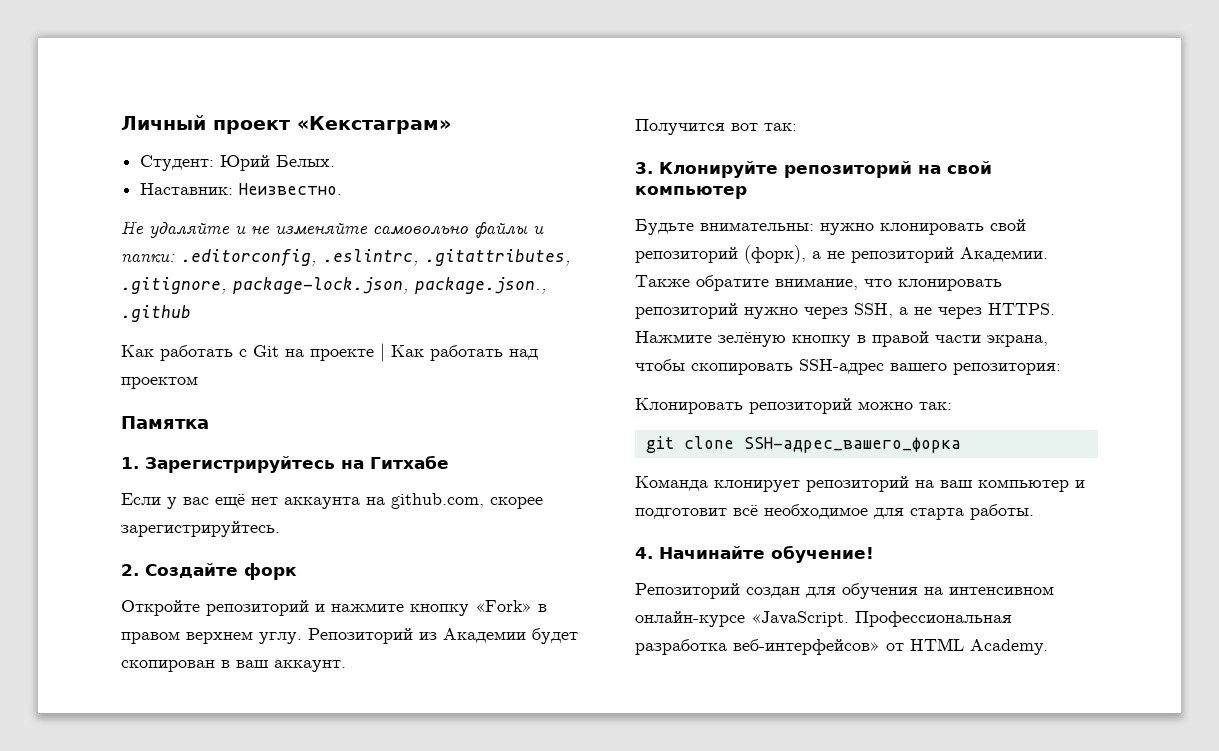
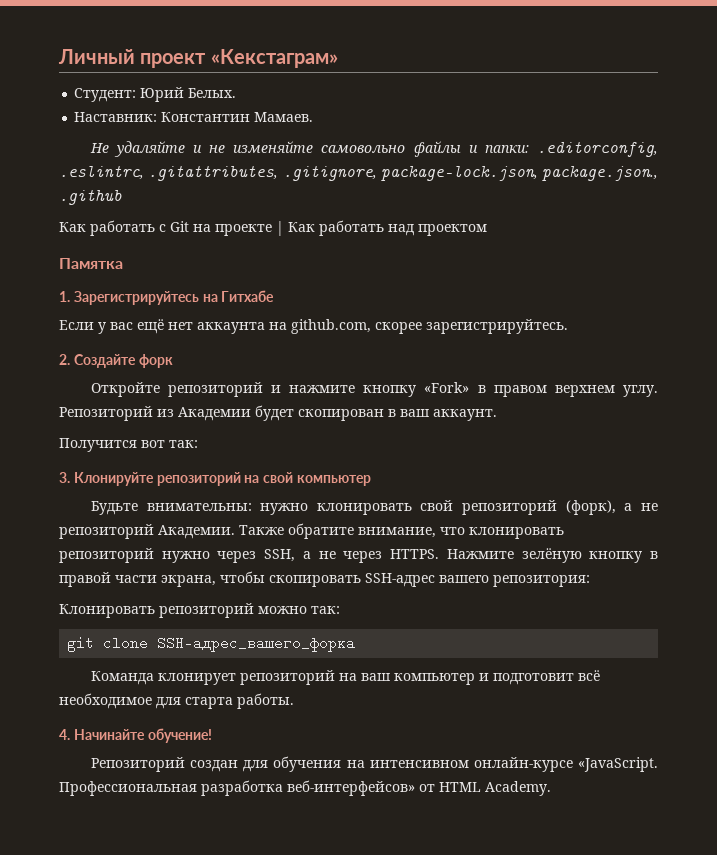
- Наставник: Неизвестно.
+ Наставник: Константин Мамаев.

